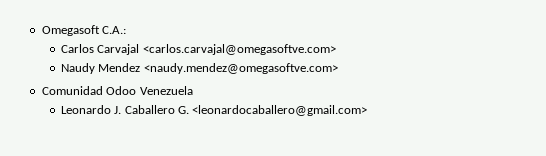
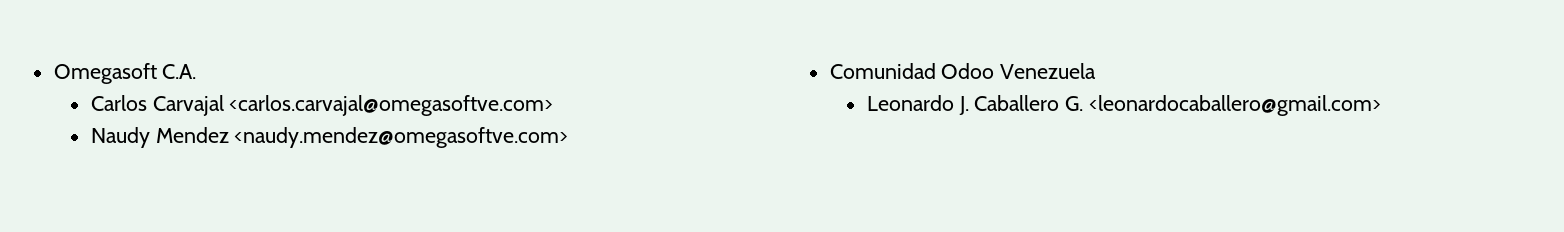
- Omegasoft C.A.:
+ Omegasoft C.A.

